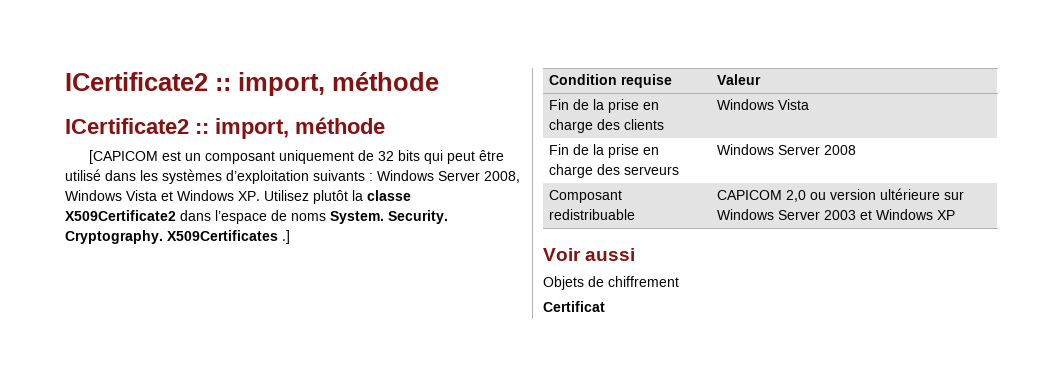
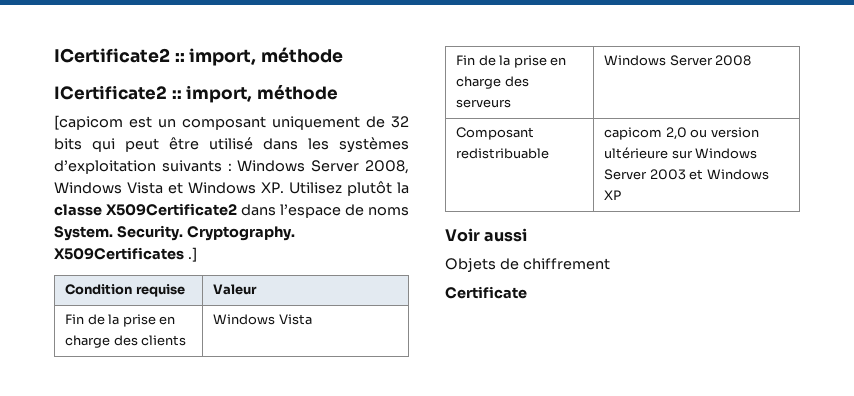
- [CAPICOM est un composant uniquement de 32 bits qui peut être utilisé dans les systèmes d’exploitation suivants : Windows Server 2008, Windows Vista et Windows XP. Utilisez plutôt la classe X509Certificate2 dans l’espace de noms System.
+ [capicom est un composant uniquement de 32 bits qui peut être utilisé dans les systèmes d’exploitation suivants : Windows Server 2008, Windows Vista et Windows XP. Utilisez plutôt la classe X509Certificate2 dans l’espace de noms System.
- Composant redistribuable | CAPICOM 2,0 ou version ultérieure sur Windows Server 2003 et Windows XP
+ Composant redistribuable | capicom 2,0 ou version ultérieure sur Windows Server 2003 et Windows XP
- Certificat
+ Certificate

